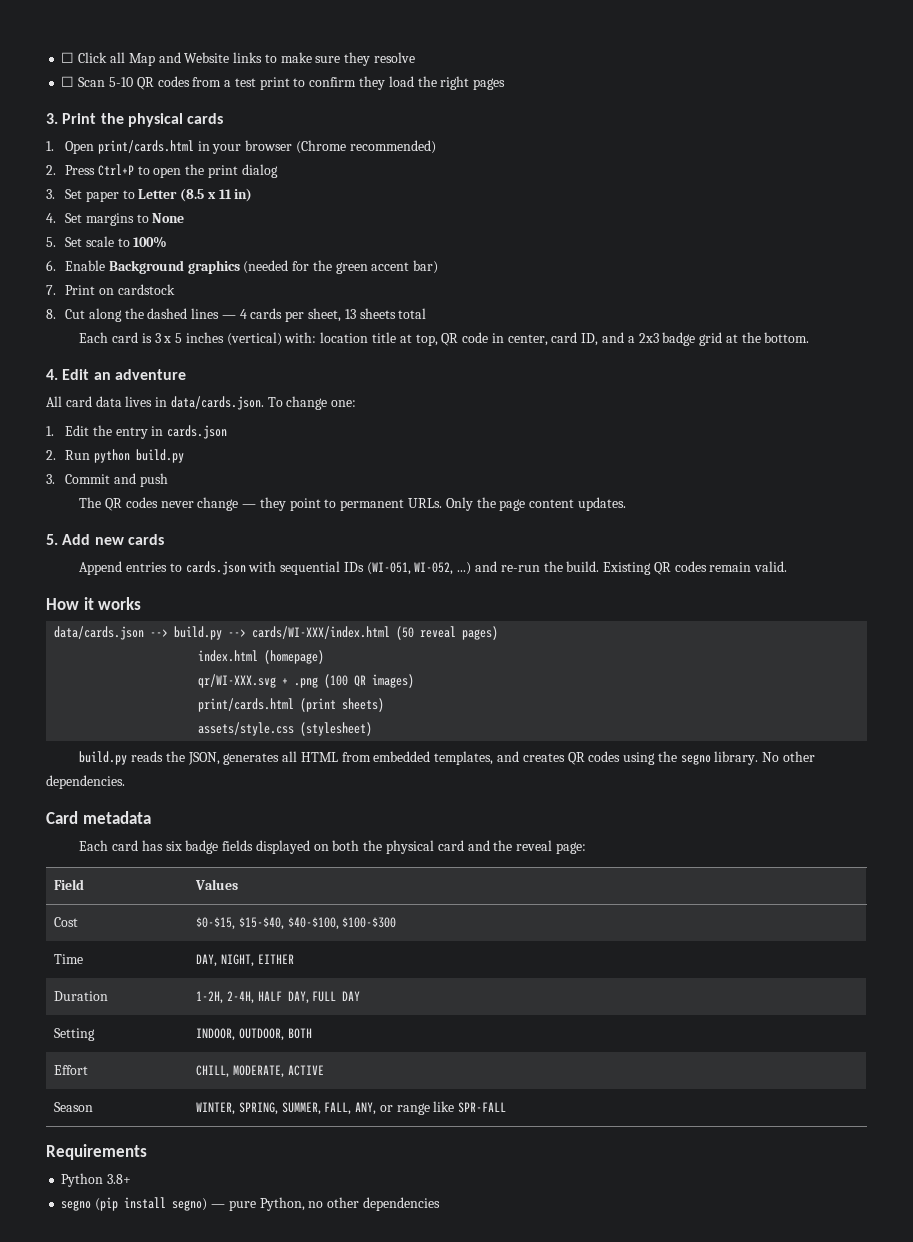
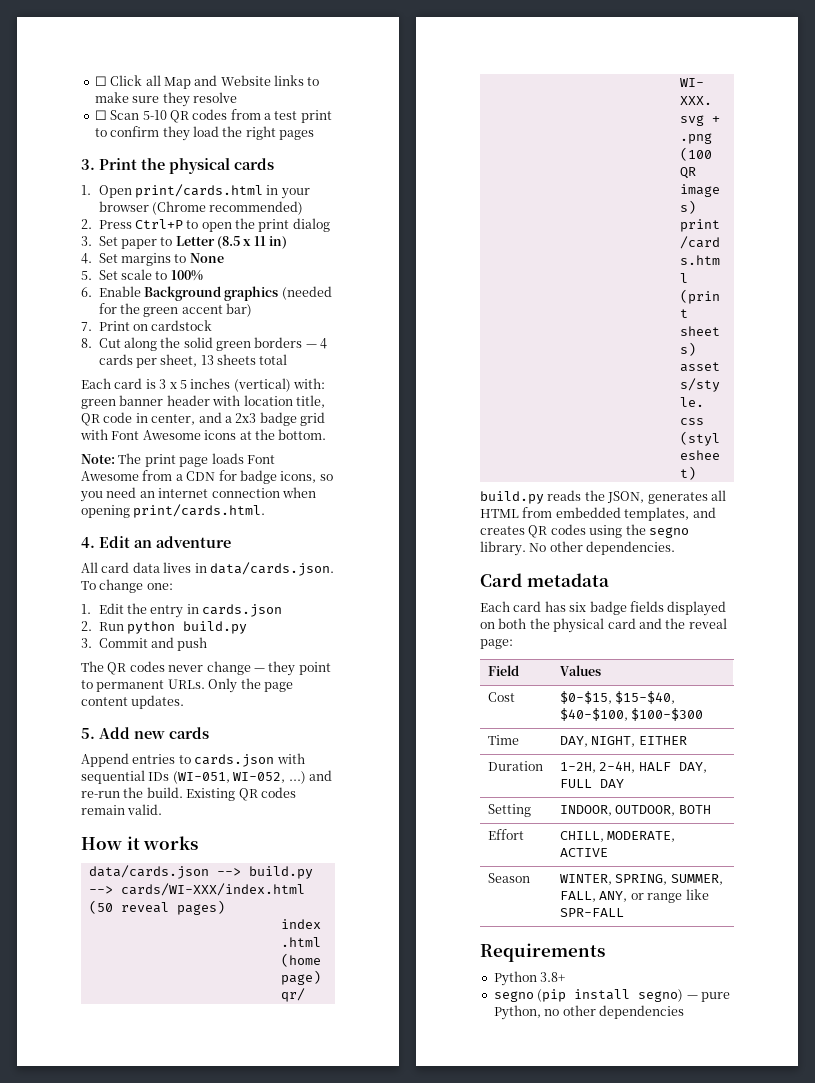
- 8. Cut along the dashed lines — 4 cards per sheet, 13 sheets total
+ 8. Cut along the solid green borders — 4 cards per sheet, 13 sheets total
- Each card is 3 x 5 inches (vertical) with: location title at top, QR code in center, card ID, and a 2x3 badge grid at the bottom.
+ Each card is 3 x 5 inches (vertical) with: green banner header with location title, QR code in center, and a 2x3 badge grid with Font Awesome icons at the bottom.
+ Note: The print page loads Font Awesome from a CDN for badge icons, so you need an internet connection when opening print/cards.html.

